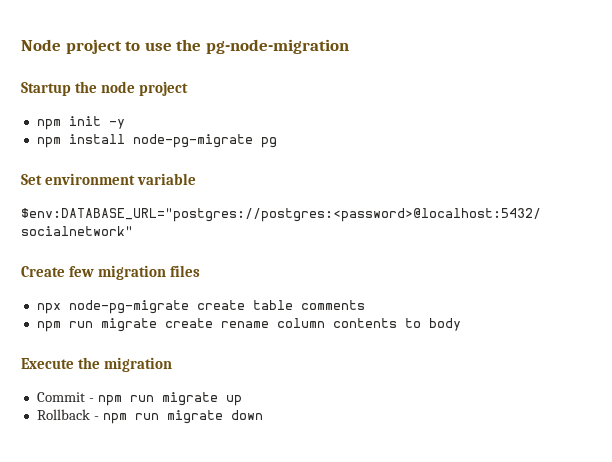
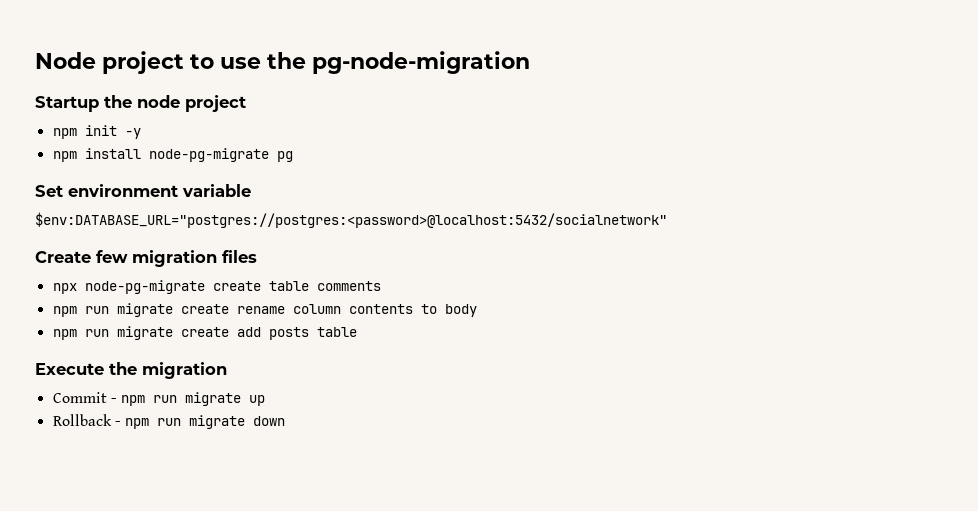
+ npm run migrate create add posts table

